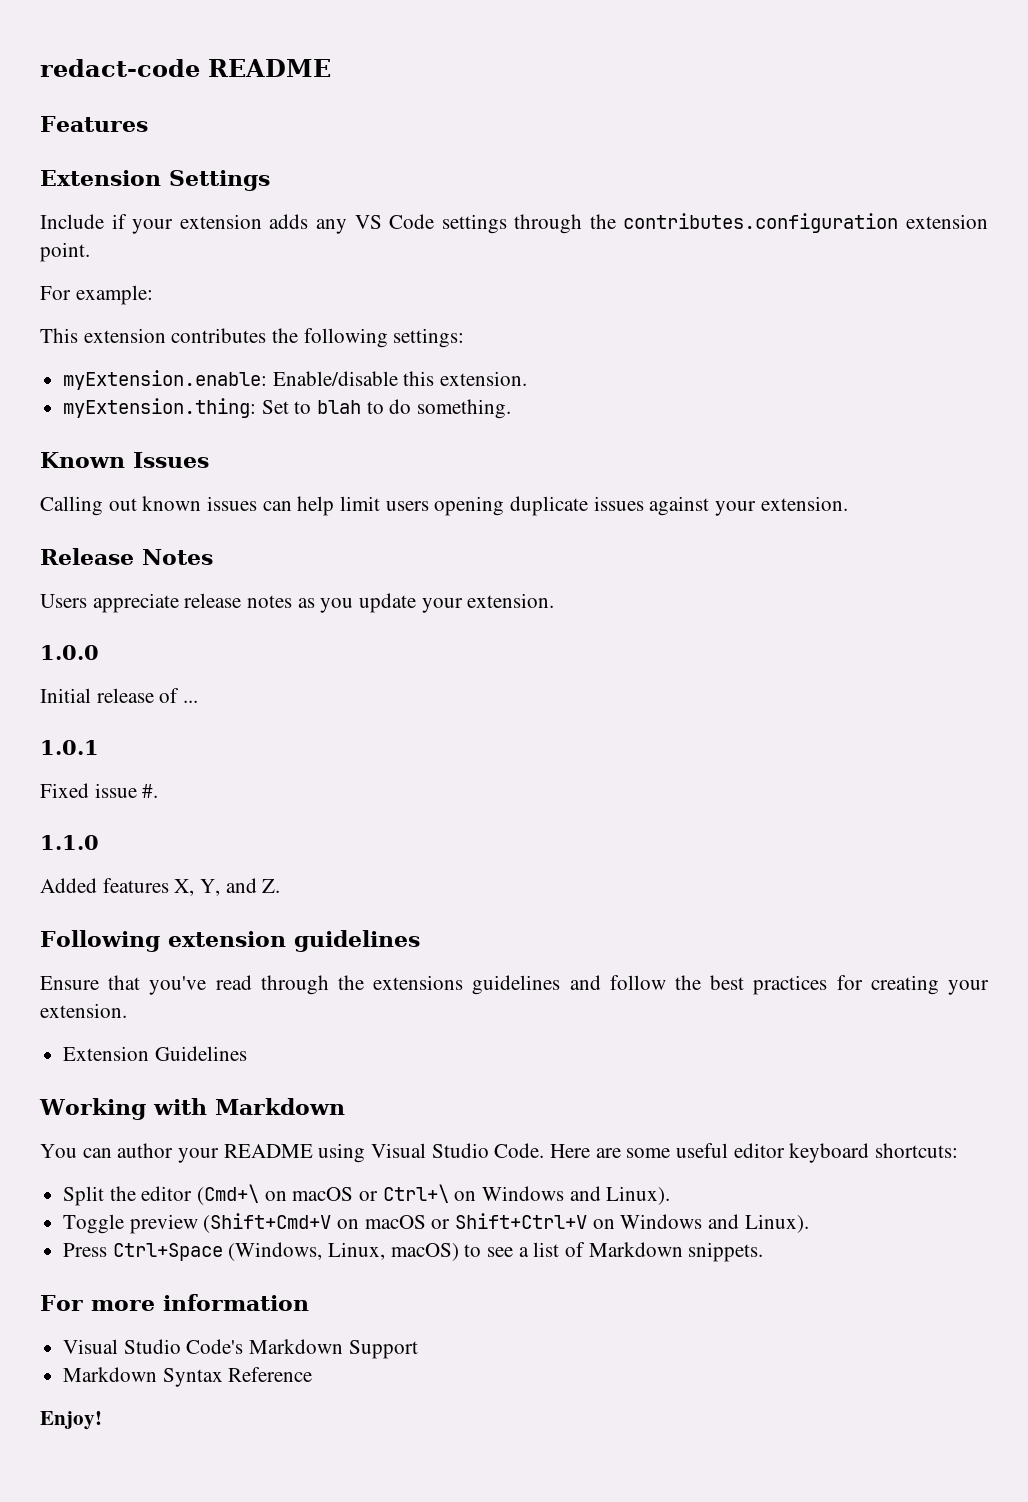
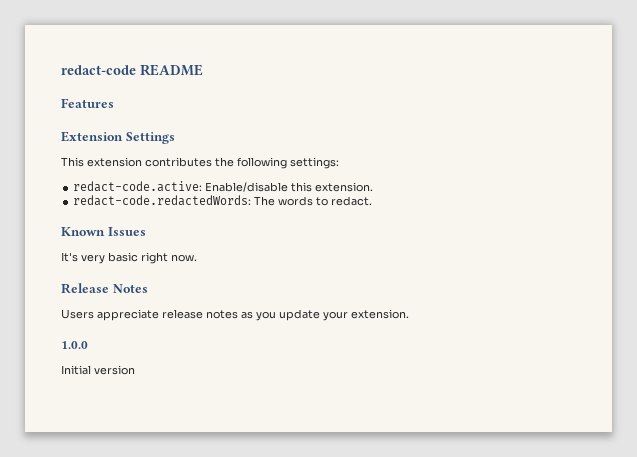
- Include if your extension adds any VS Code settings through the contributes.configuration extension point.
- For example:
- myExtension.enable: Enable/disable this extension.
+ redact-code.active: Enable/disable this extension.
- myExtension.thing: Set to blah to do something.
+ redact-code.redactedWords: The words to redact.
  Known Issues
- Calling out known issues can help limit users opening duplicate issues against your extension.
+ It's very basic right now.
- Initial release of ...
- 1.0.1
- Fixed issue #.
- 1.1.0
- Added features X, Y, and Z.
- Following extension guidelines
- Ensure that you've read through the extensions guidelines and follow the best practices for creating your extension.
- Extension Guidelines
- Working with Markdown
- You can author your README using Visual Studio Code. Here are some useful editor keyboard shortcuts:
- Split the editor (Cmd+\ on macOS or Ctrl+\ on Windows and Linux).
- Toggle preview (Shift+Cmd+V on macOS or Shift+Ctrl+V on Windows and Linux).
- Press Ctrl+Space (Windows, Linux, macOS) to see a list of Markdown snippets.
- For more information
- Visual Studio Code's Markdown Support
- Markdown Syntax Reference
- Enjoy!
+ Initial version

